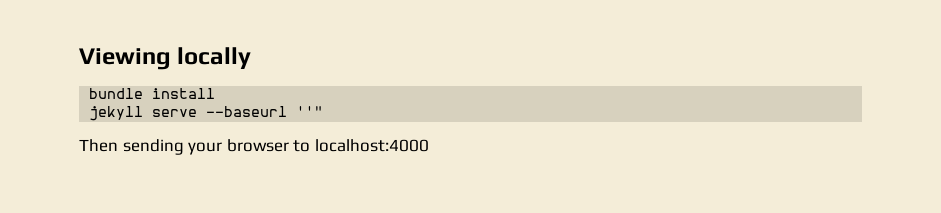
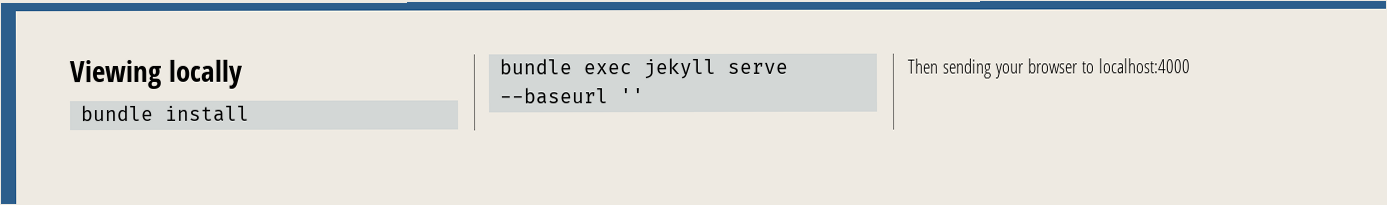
- jekyll serve --baseurl ''"
+ bundle exec jekyll serve --baseurl ''

